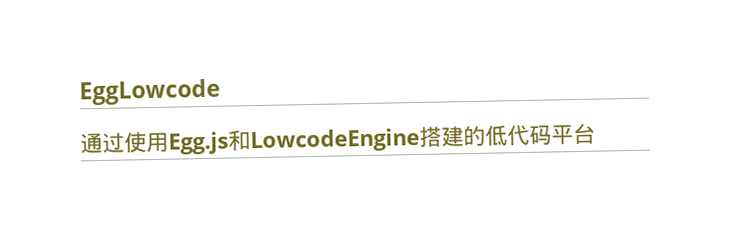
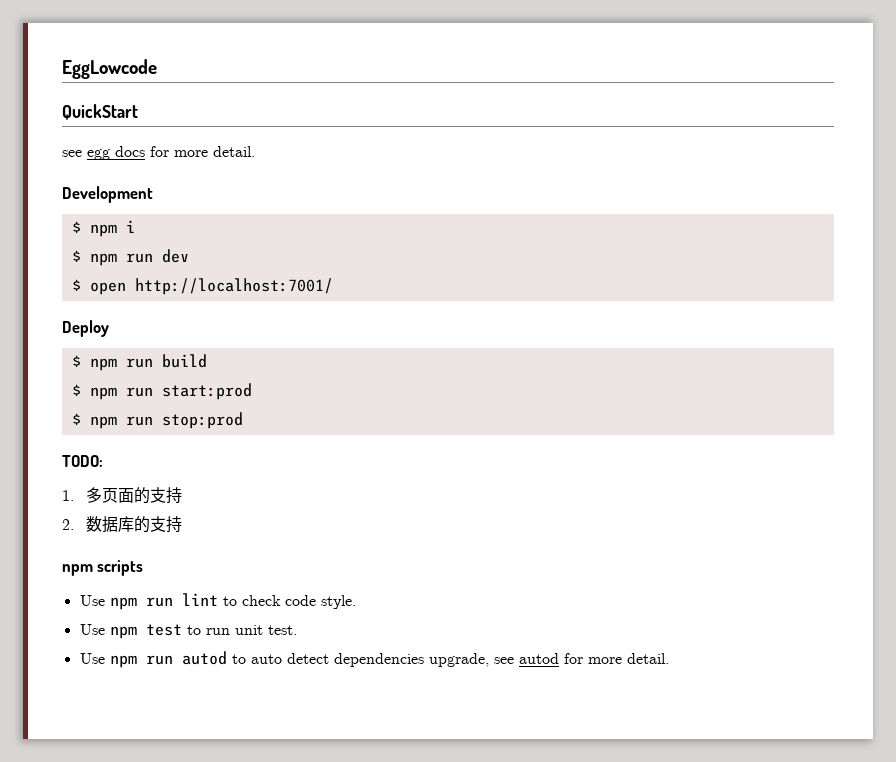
- 通过使用Egg.js和LowcodeEngine搭建的低代码平台
+ QuickStart
+ see egg docs for more detail.
+ Development
+ $ npm i
+ $ npm run dev
+ $ open http://localhost:7001/
+ Deploy
+ $ npm run build
+ $ npm run start:prod
+ $ npm run stop:prod
+ TODO:
+ 1.多页面的支持
+ 2.数据库的支持
+ npm scripts
+ Use npm run lint to check code style.
+ Use npm test to run unit test.
+ Use npm run autod to auto detect dependencies upgrade, see autod for more detail.

